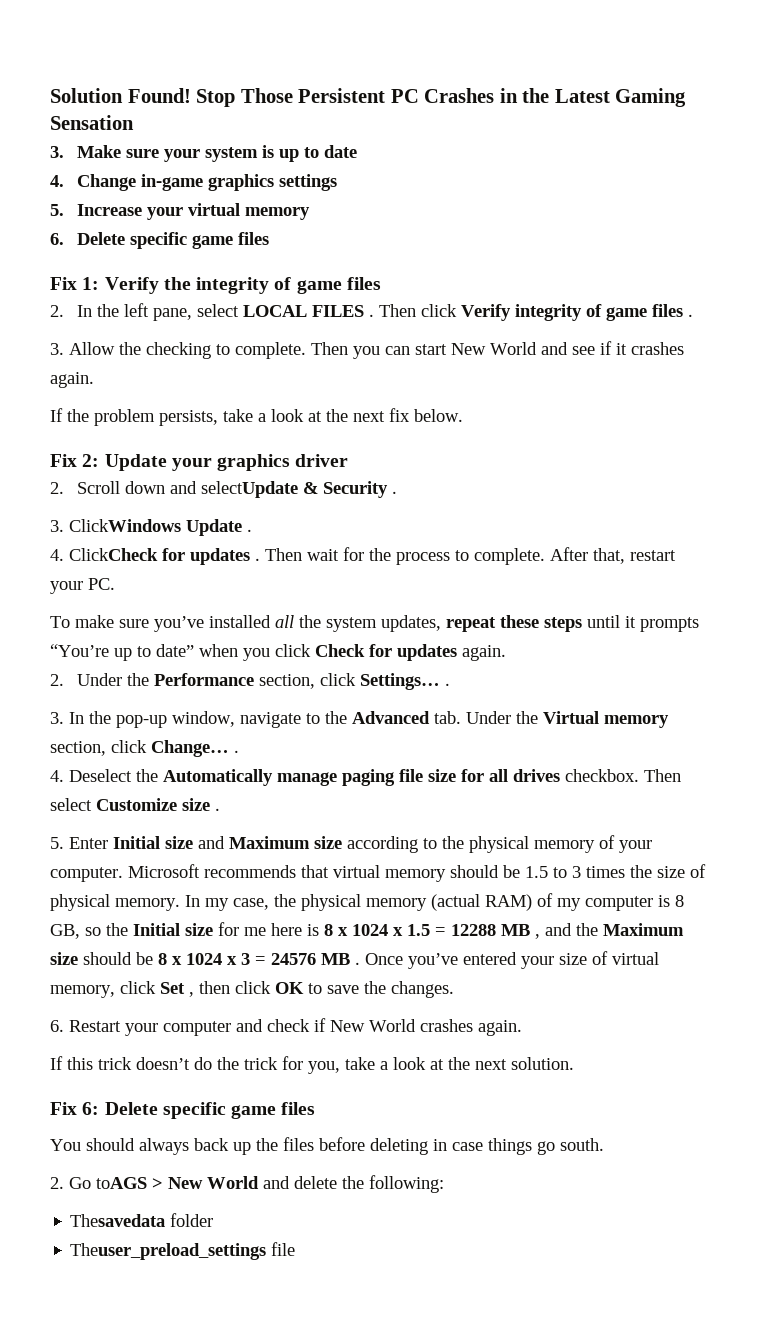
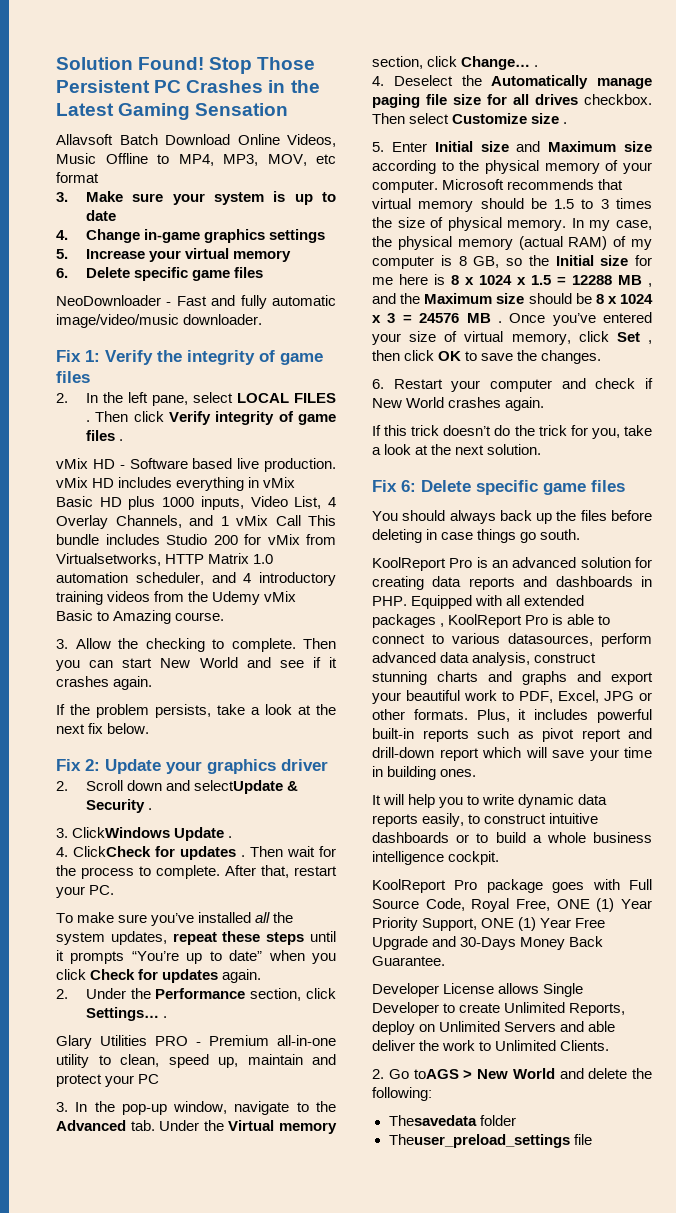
+ Allavsoft Batch Download Online Videos, Music Offline to MP4, MP3, MOV, etc format
+ NeoDownloader - Fast and fully automatic image/video/music downloader.
+ vMix HD - Software based live production. vMix HD includes everything in vMix Basic HD plus 1000 inputs, Video List, 4 Overlay Channels, and 1 vMix Call This bundle includes Studio 200 for vMix from Virtualsetworks, HTTP Matrix 1.0 automation scheduler, and 4 introductory training videos from the Udemy vMix Basic to Amazing course.
+ Glary Utilities PRO - Premium all-in-one utility to clean, speed up, maintain and protect your PC
+ KoolReport Pro is an advanced solution for creating data reports and dashboards in PHP. Equipped with all extended packages , KoolReport Pro is able to connect to various datasources, perform advanced data analysis, construct stunning charts and graphs and export your beautiful work to PDF, Excel, JPG or other formats. Plus, it includes powerful built-in reports such as pivot report and drill-down report which will save your time in building ones.
+ It will help you to write dynamic data reports easily, to construct intuitive dashboards or to build a whole business intelligence cockpit.
+ KoolReport Pro package goes with Full Source Code, Royal Free, ONE (1) Year Priority Support, ONE (1) Year Free Upgrade and 30-Days Money Back Guarantee.
+ Developer License allows Single Developer to create Unlimited Reports, deploy on Unlimited Servers and able deliver the work to Unlimited Clients.

